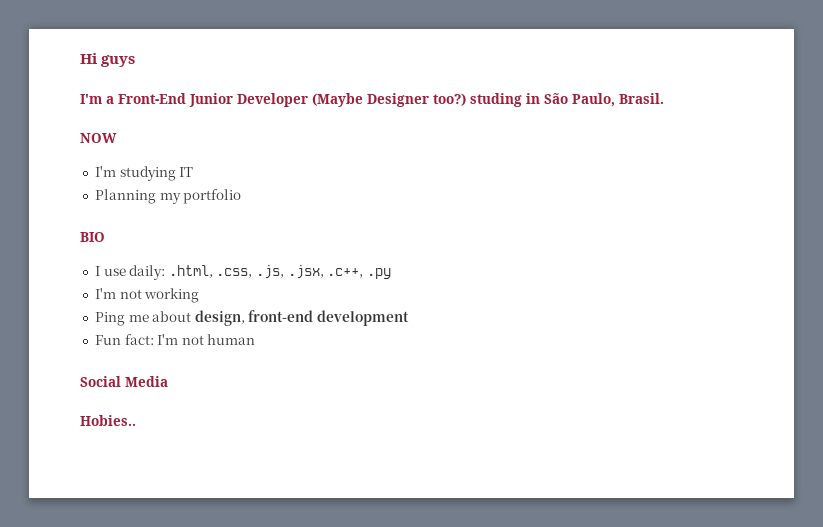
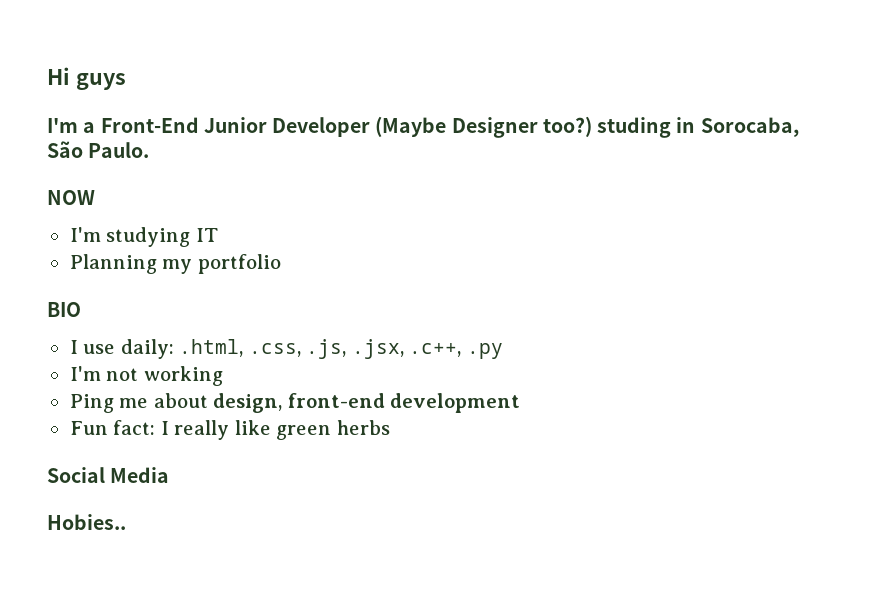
- I'm a Front-End Junior Developer (Maybe Designer too?) studing in São Paulo, Brasil.
+ I'm a Front-End Junior Developer (Maybe Designer too?) studing in Sorocaba, São Paulo.
- Fun fact: I'm not human
+ Fun fact: I really like green herbs

